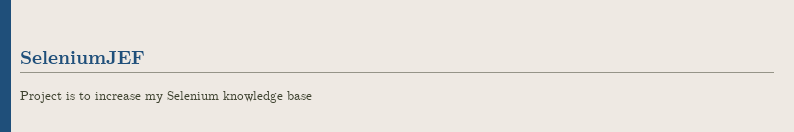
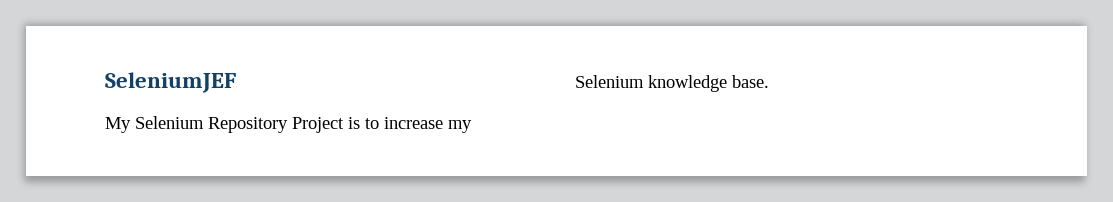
- Project is to increase my Selenium knowledge base
+ My Selenium Repository Project is to increase my Selenium knowledge base.

